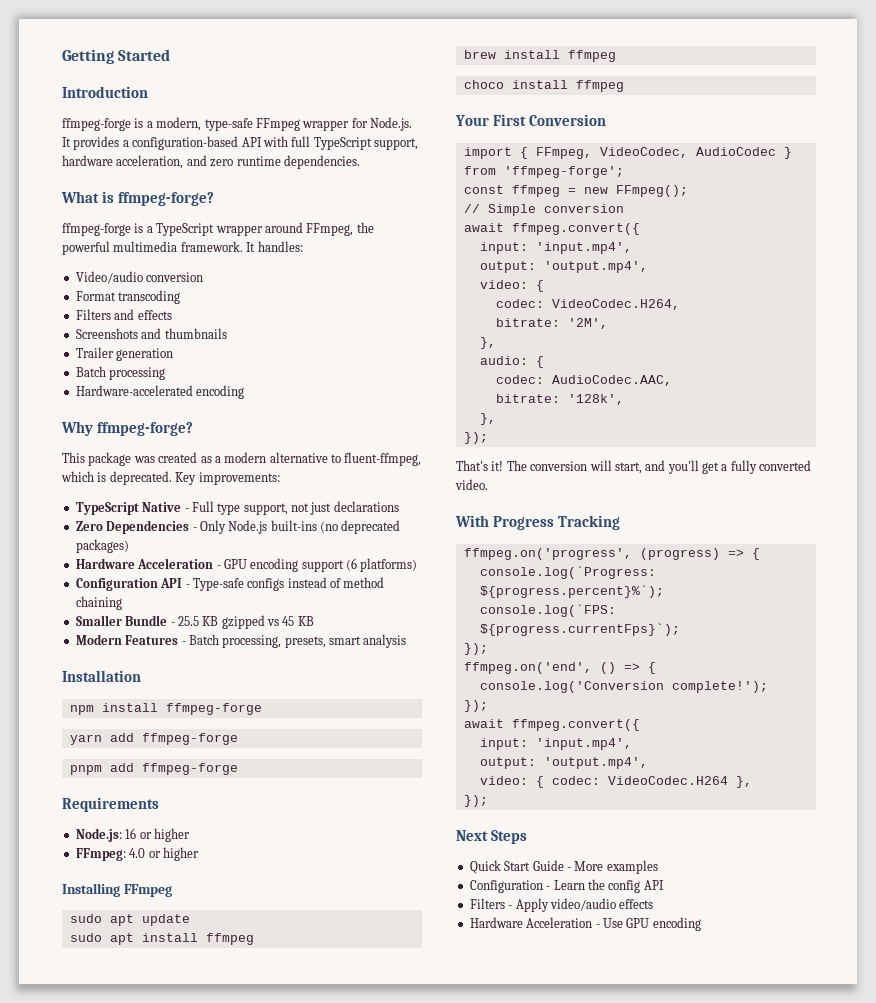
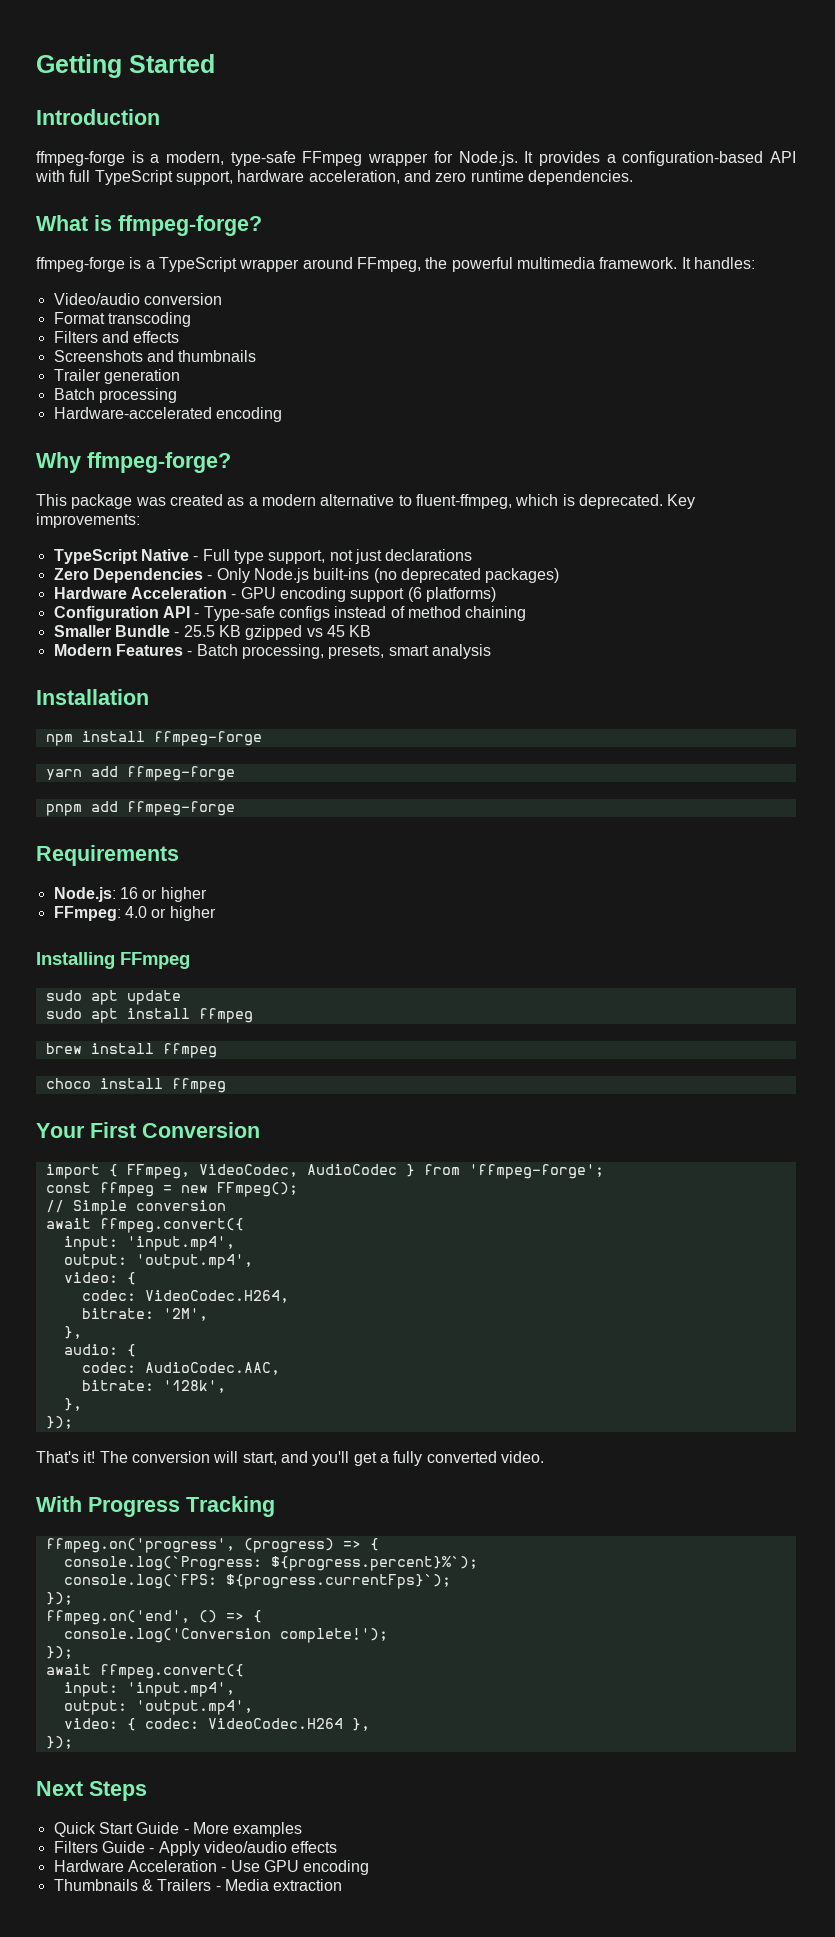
- Configuration - Learn the config API
- Filters - Apply video/audio effects
+ Filters Guide - Apply video/audio effects
+ Thumbnails & Trailers - Media extraction

